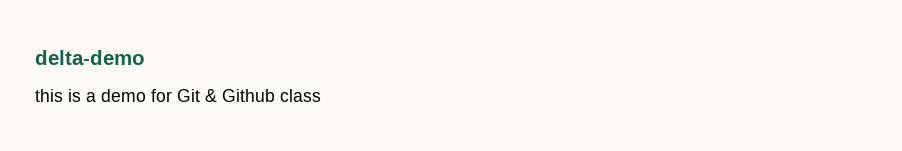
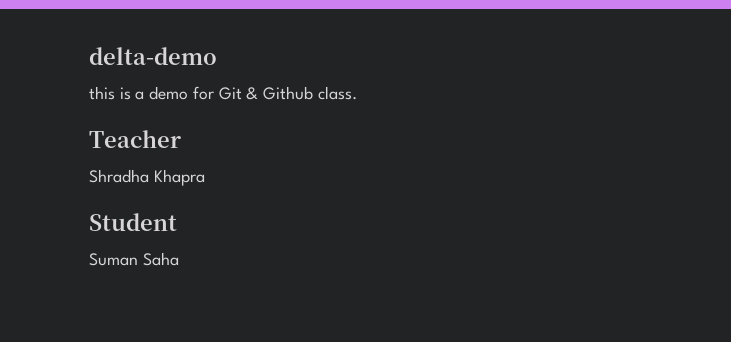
- this is a demo for Git & Github class
+ this is a demo for Git & Github class.
+ Teacher
+ Shradha Khapra
+ Student
+ Suman Saha

